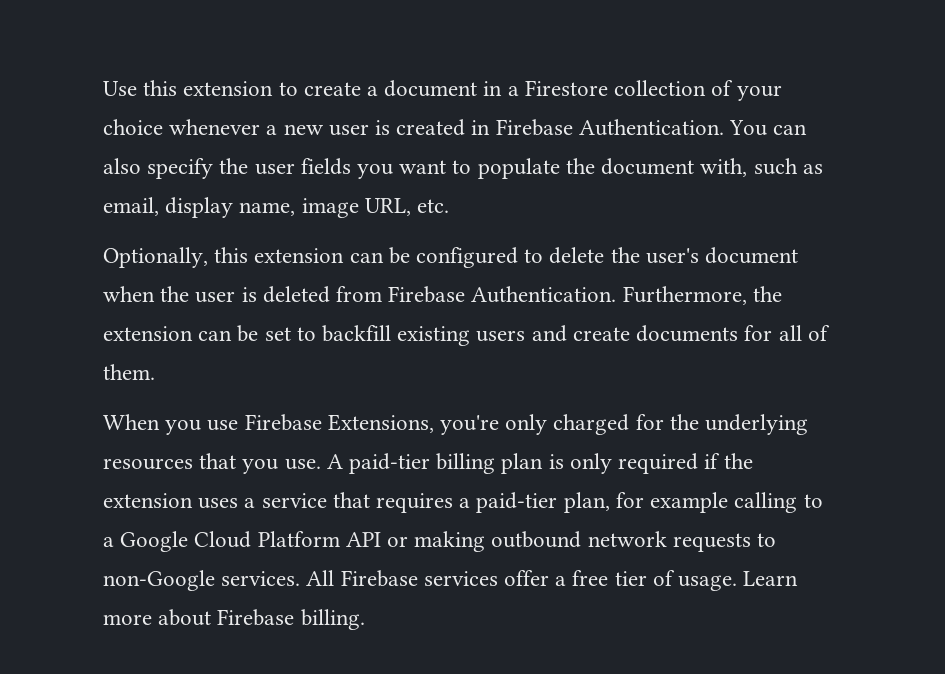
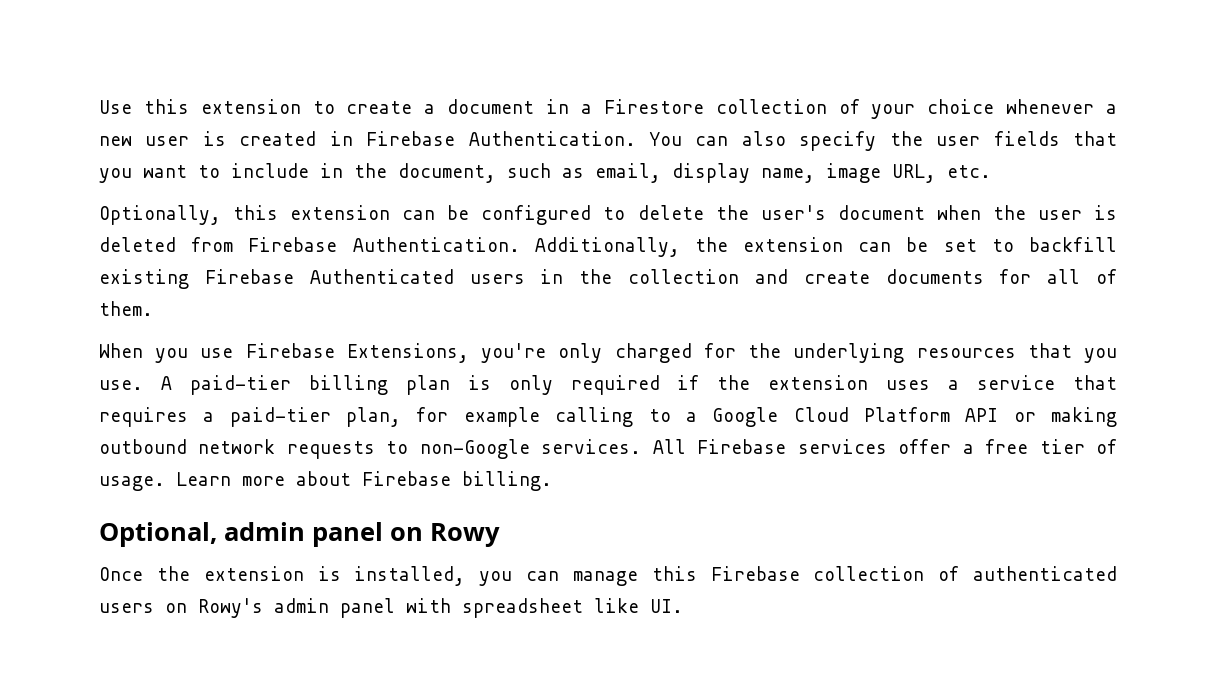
- You can also specify the user fields you want to populate the document with, such as email, display name, image URL, etc.
+ You can also specify the user fields that you want to include in the document, such as email, display name, image URL, etc.
- Furthermore, the extension can be set to backfill existing users and create documents for all of them.
+ Additionally, the extension can be set to backfill existing Firebase Authenticated users in the collection and create documents for all of them.
+ Optional, admin panel on Rowy
+ Once the extension is installed, you can manage this Firebase collection of authenticated users on Rowy's admin panel with spreadsheet like UI.

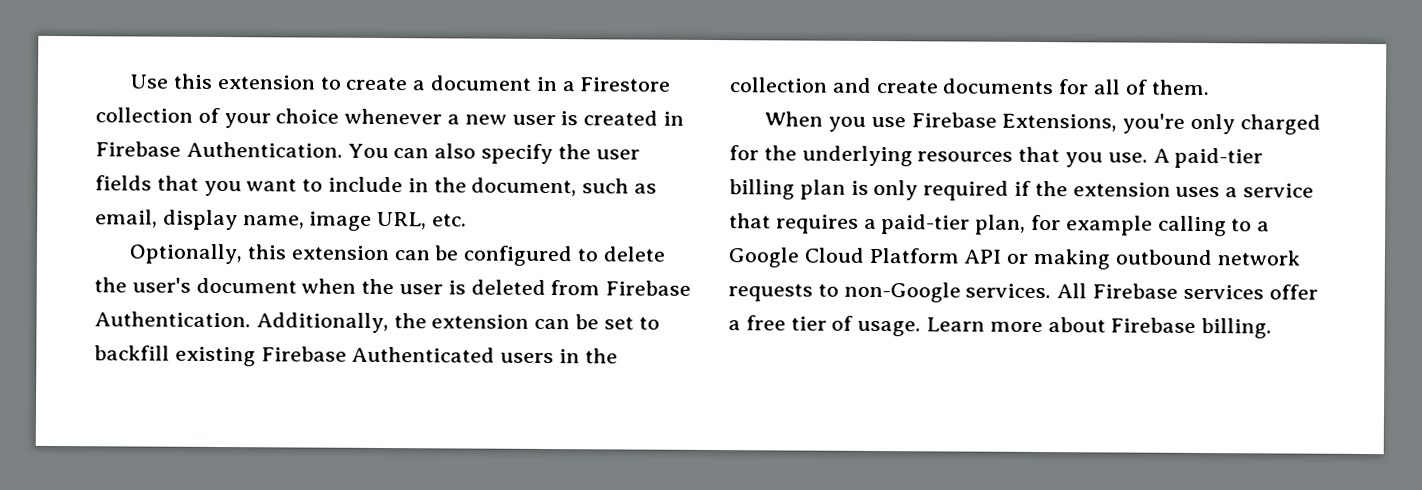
- Optional, admin panel on Rowy
- Once the extension is installed, you can manage this Firebase collection of authenticated users on Rowy's admin panel with spreadsheet like UI.

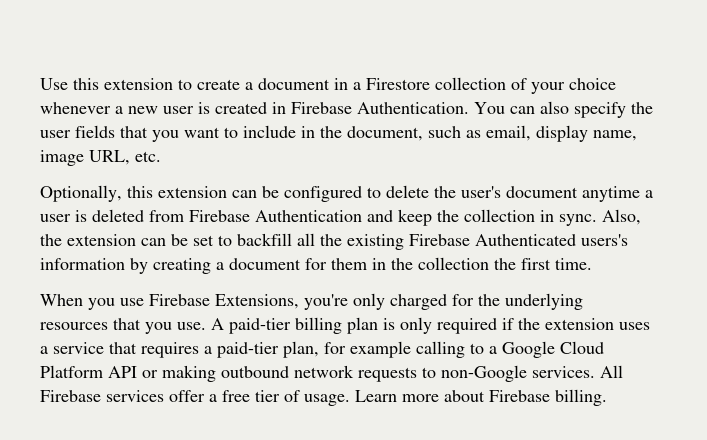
- Optionally, this extension can be configured to delete the user's document when the user is deleted from Firebase Authentication. Additionally, the extension can be set to backfill existing Firebase Authenticated users in the collection and create documents for all of them.
+ Optionally, this extension can be configured to delete the user's document anytime a user is deleted from Firebase Authentication and keep the collection in sync. Also, the extension can be set to backfill all the existing Firebase Authenticated users's information by creating a document for them in the collection the first time.

